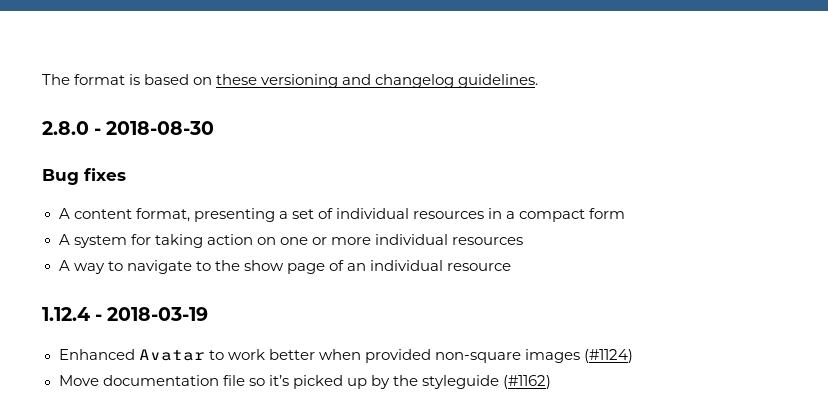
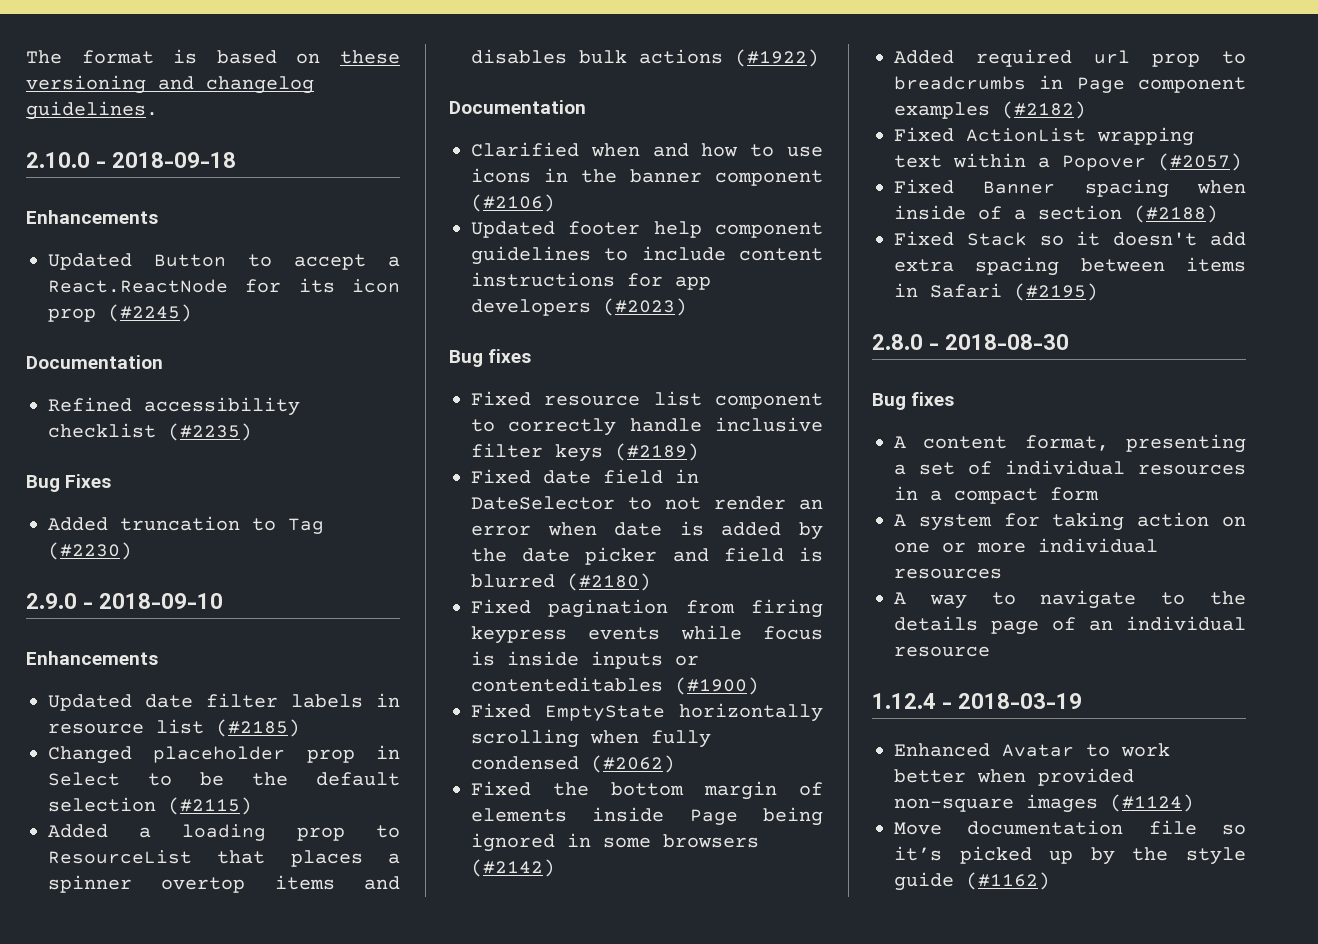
+ 2.10.0 - 2018-09-18
+ Enhancements
+ Updated Button to accept a React.ReactNode for its icon prop (#2245)
+ Documentation
+ Refined accessibility checklist (#2235)
+ Bug Fixes
+ Added truncation to Tag (#2230)
+ 2.9.0 - 2018-09-10
+ Enhancements
+ Updated date filter labels in resource list (#2185)
+ Changed placeholder prop in Select to be the default selection (#2115)
+ Added a loading prop to ResourceList that places a spinner overtop items and disables bulk actions (#1922)
+ Documentation
+ Clarified when and how to use icons in the banner component (#2106)
+ Updated footer help component guidelines to include content instructions for app developers (#2023)
+ Bug fixes
+ Fixed resource list component to correctly handle inclusive filter keys (#2189)
+ Fixed date field in DateSelector to not render an error when date is added by the date picker and field is blurred (#2180)
+ Fixed pagination from firing keypress events while focus is inside inputs or contenteditables (#1900)
+ Fixed EmptyState horizontally scrolling when fully condensed (#2062)
+ Fixed the bottom margin of elements inside Page being ignored in some browsers (#2142)
+ Added required url prop to breadcrumbs in Page component examples (#2182)
+ Fixed ActionList wrapping text within a Popover (#2057)
+ Fixed Banner spacing when inside of a section (#2188)
+ Fixed Stack so it doesn't add extra spacing between items in Safari (#2195)
- A way to navigate to the show page of an individual resource
+ A way to navigate to the details page of an individual resource
- Move documentation file so it’s picked up by the styleguide (#1162)
+ Move documentation file so it’s picked up by the style guide (#1162)

